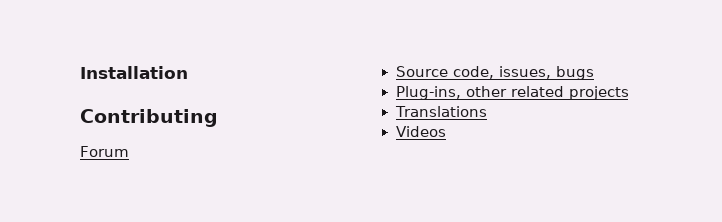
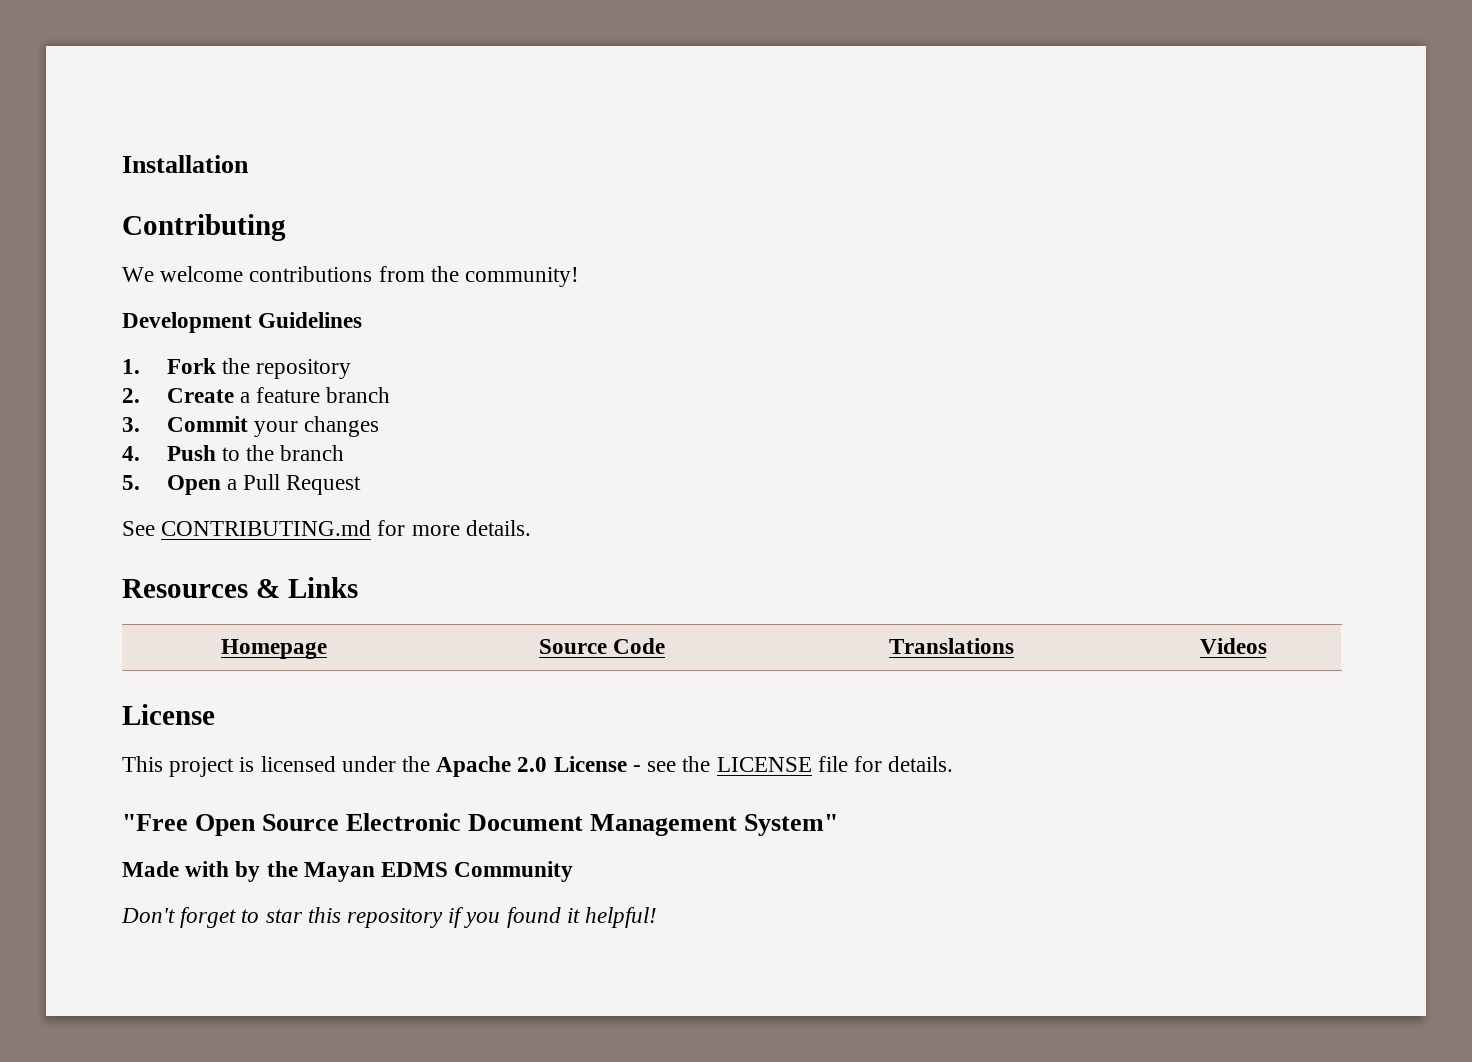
- Forum
- Source code, issues, bugs
- Plug-ins, other related projects
- Translations
- Videos
+ We welcome contributions from the community!
+ Development Guidelines
+ 1. Fork the repository
+ 2. Create a feature branch
+ 3. Commit your changes
+ 4. Push to the branch
+ 5. Open a Pull Request
+ See CONTRIBUTING.md for more details.
+ Resources & Links
+ Homepage | Source Code | Translations | Videos
+ License
+ This project is licensed under the Apache 2.0 License - see the LICENSE file for details.
+ "Free Open Source Electronic Document Management System"
+ Made with by the Mayan EDMS Community
+ Don't forget to star this repository if you found it helpful!

